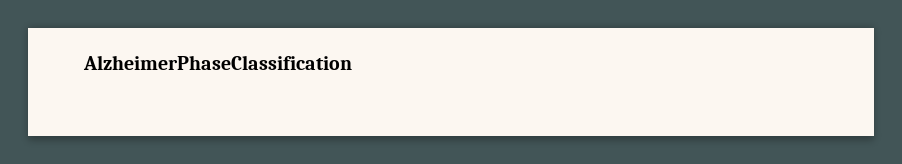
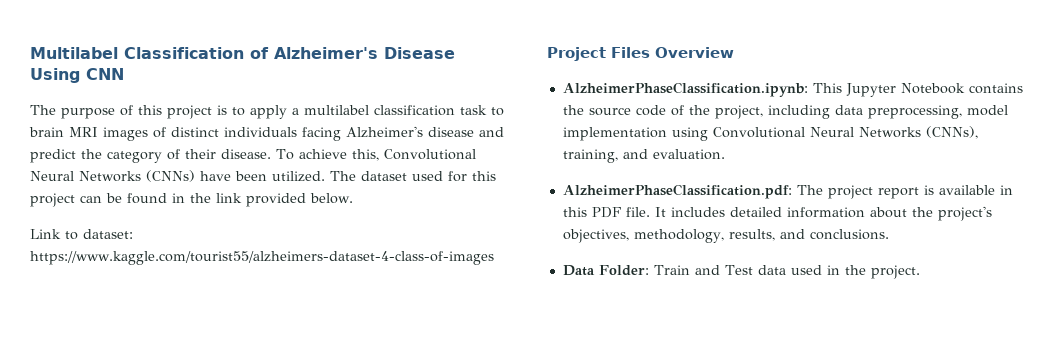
- AlzheimerPhaseClassification
+ Multilabel Classification of Alzheimer's Disease Using CNN
+ The purpose of this project is to apply a multilabel classification task to brain MRI images of distinct individuals facing Alzheimer's disease and predict the category of their disease. To achieve this, Convolutional Neural Networks (CNNs) have been utilized. The dataset used for this project can be found in the link provided below.
+ Link to dataset: https://www.kaggle.com/tourist55/alzheimers-dataset-4-class-of-images
+ Project Files Overview
+ AlzheimerPhaseClassification.ipynb: This Jupyter Notebook contains the source code of the project, including data preprocessing, model implementation using Convolutional Neural Networks (CNNs), training, and evaluation.
+ AlzheimerPhaseClassification.pdf: The project report is available in this PDF file. It includes detailed information about the project's objectives, methodology, results, and conclusions.
+ Data Folder: Train and Test data used in the project.

